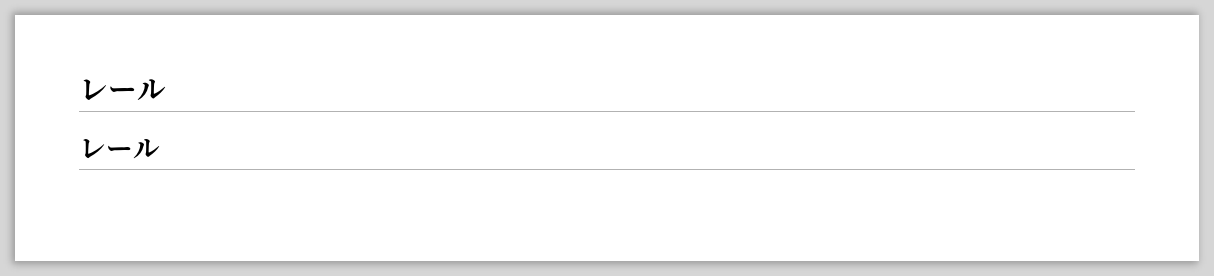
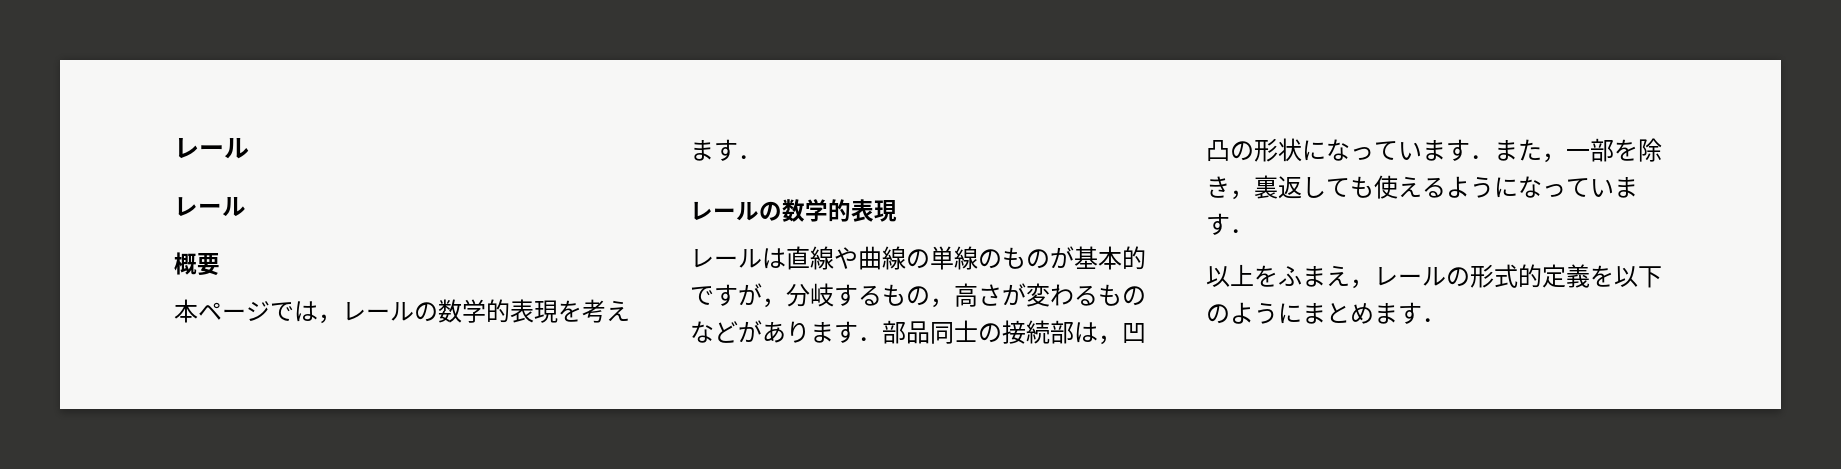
+ 概要
+ 本ページでは，レールの数学的表現を考えます．
+ レールの数学的表現
+ レールは直線や曲線の単線のものが基本的ですが，分岐するもの，高さが変わるものなどがあります．部品同士の接続部は，凹凸の形状になっています．また，一部を除き，裏返しても使えるようになっています．
+ 以上をふまえ，レールの形式的定義を以下のようにまとめます．

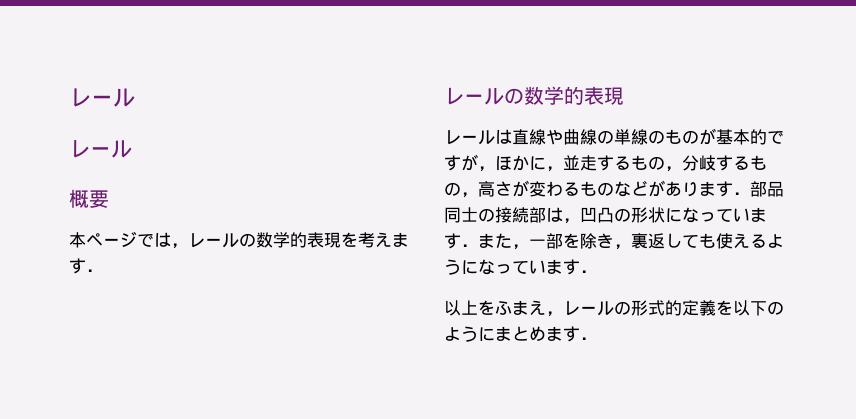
- レールは直線や曲線の単線のものが基本的ですが，分岐するもの，高さが変わるものなどがあります．部品同士の接続部は，凹凸の形状になっています．また，一部を除き，裏返しても使えるようになっています．
+ レールは直線や曲線の単線のものが基本的ですが，ほかに，並走するもの，分岐するもの，高さが変わるものなどがあります．部品同士の接続部は，凹凸の形状になっています．また，一部を除き，裏返しても使えるようになっています．

